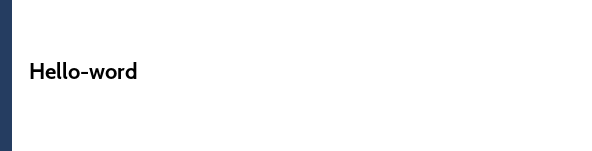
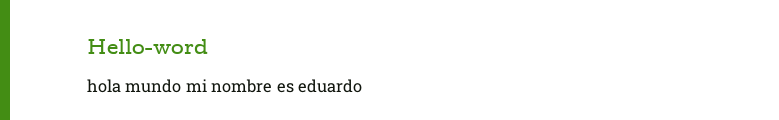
+ hola mundo mi nombre es eduardo

